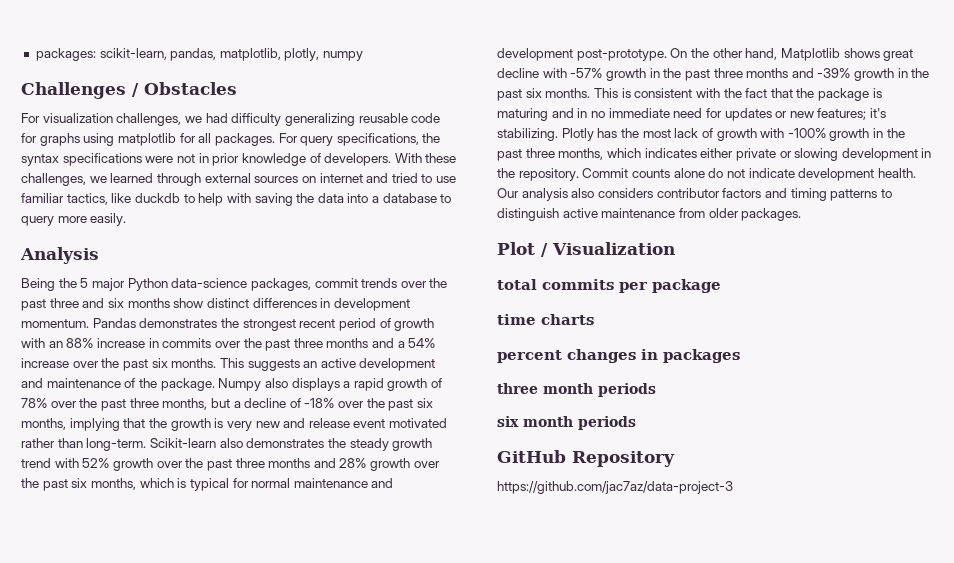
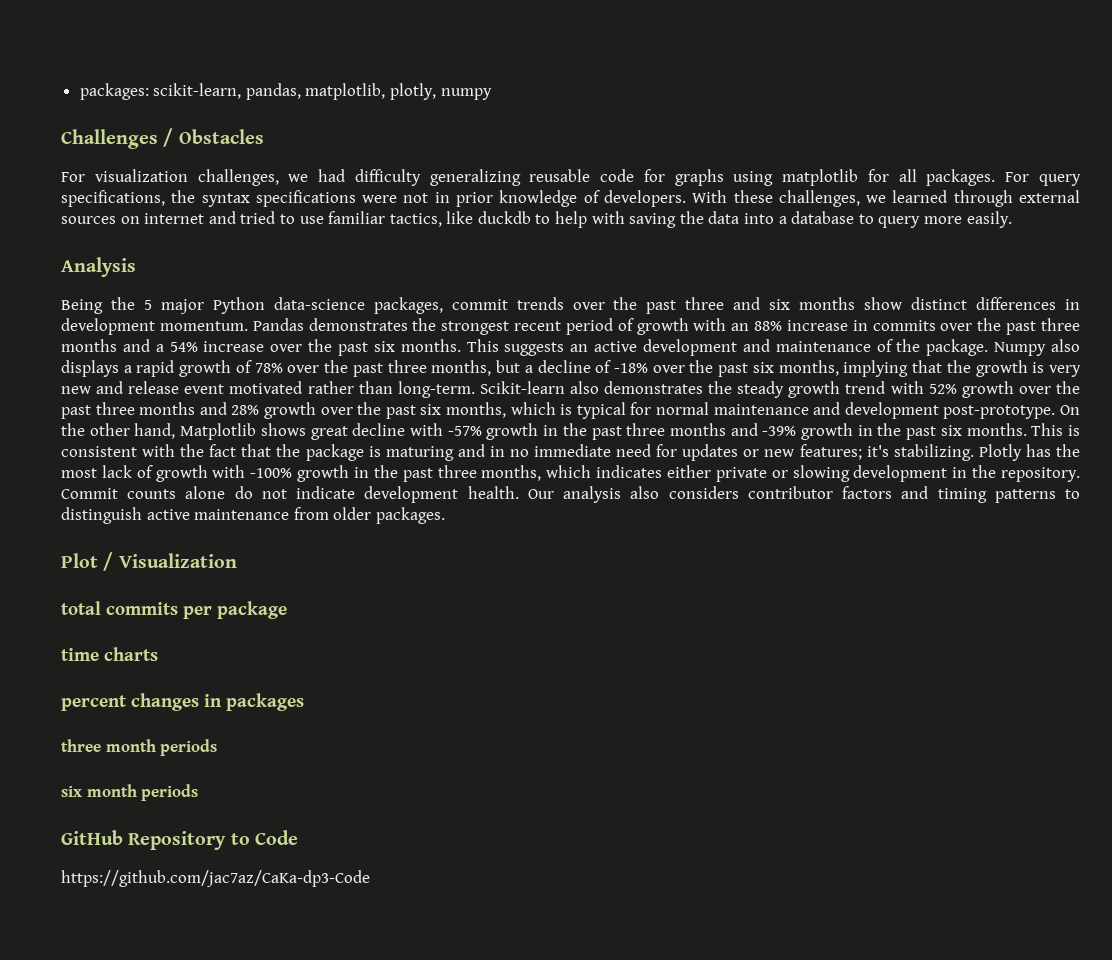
- GitHub Repository
- https://github.com/jac7az/data-project-3
+ GitHub Repository to Code
+ https://github.com/jac7az/CaKa-dp3-Code

